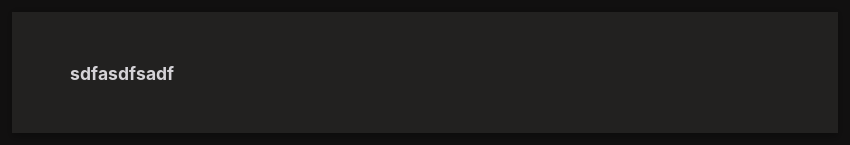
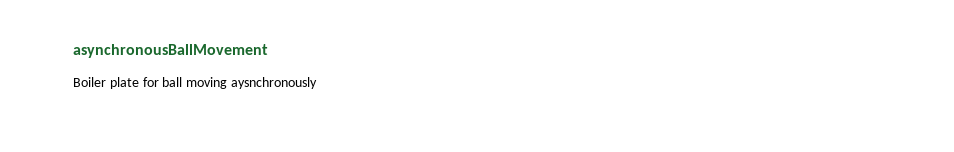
- sdfasdfsadf
+ asynchronousBallMovement
+ Boiler plate for ball moving aysnchronously

